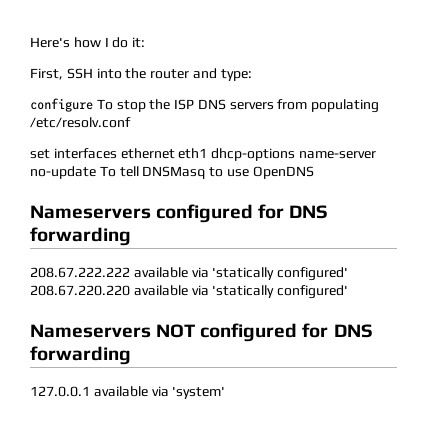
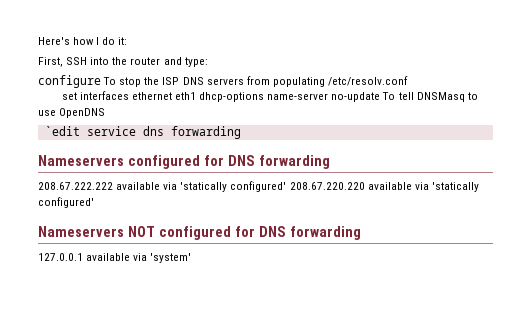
+ `edit service dns forwarding

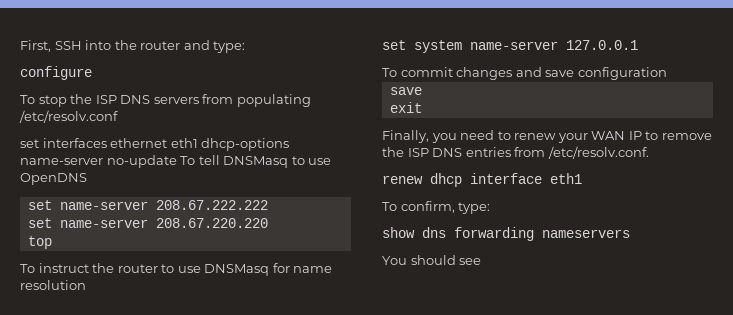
- Here's how I do it:
- configure To stop the ISP DNS servers from populating /etc/resolv.conf
+ configure
+ To stop the ISP DNS servers from populating /etc/resolv.conf
- `edit service dns forwarding
- Nameservers configured for DNS forwarding
- 208.67.222.222 available via 'statically configured' 208.67.220.220 available via 'statically configured'
- Nameservers NOT configured for DNS forwarding
- 127.0.0.1 available via 'system'
+ set name-server 208.67.222.222
+ set name-server 208.67.220.220
+ top
+ To instruct the router to use DNSMasq for name resolution
+ set system name-server 127.0.0.1
+ To commit changes and save configuration
+ save
+ exit
+ Finally, you need to renew your WAN IP to remove the ISP DNS entries from /etc/resolv.conf.
+ renew dhcp interface eth1
+ To confirm, type:
+ show dns forwarding nameservers
+ You should see

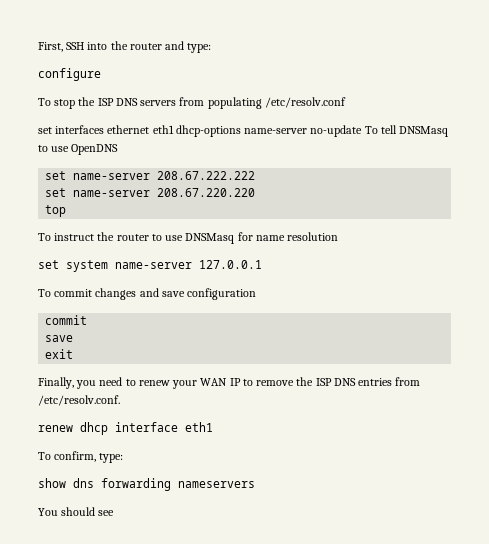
  To commit changes and save configuration
+ commit

